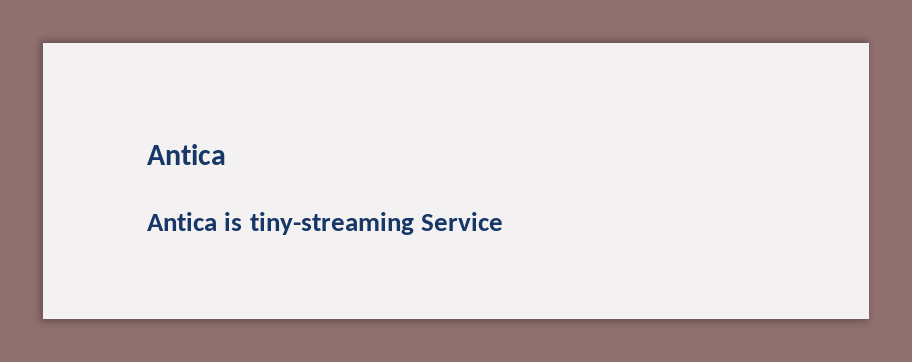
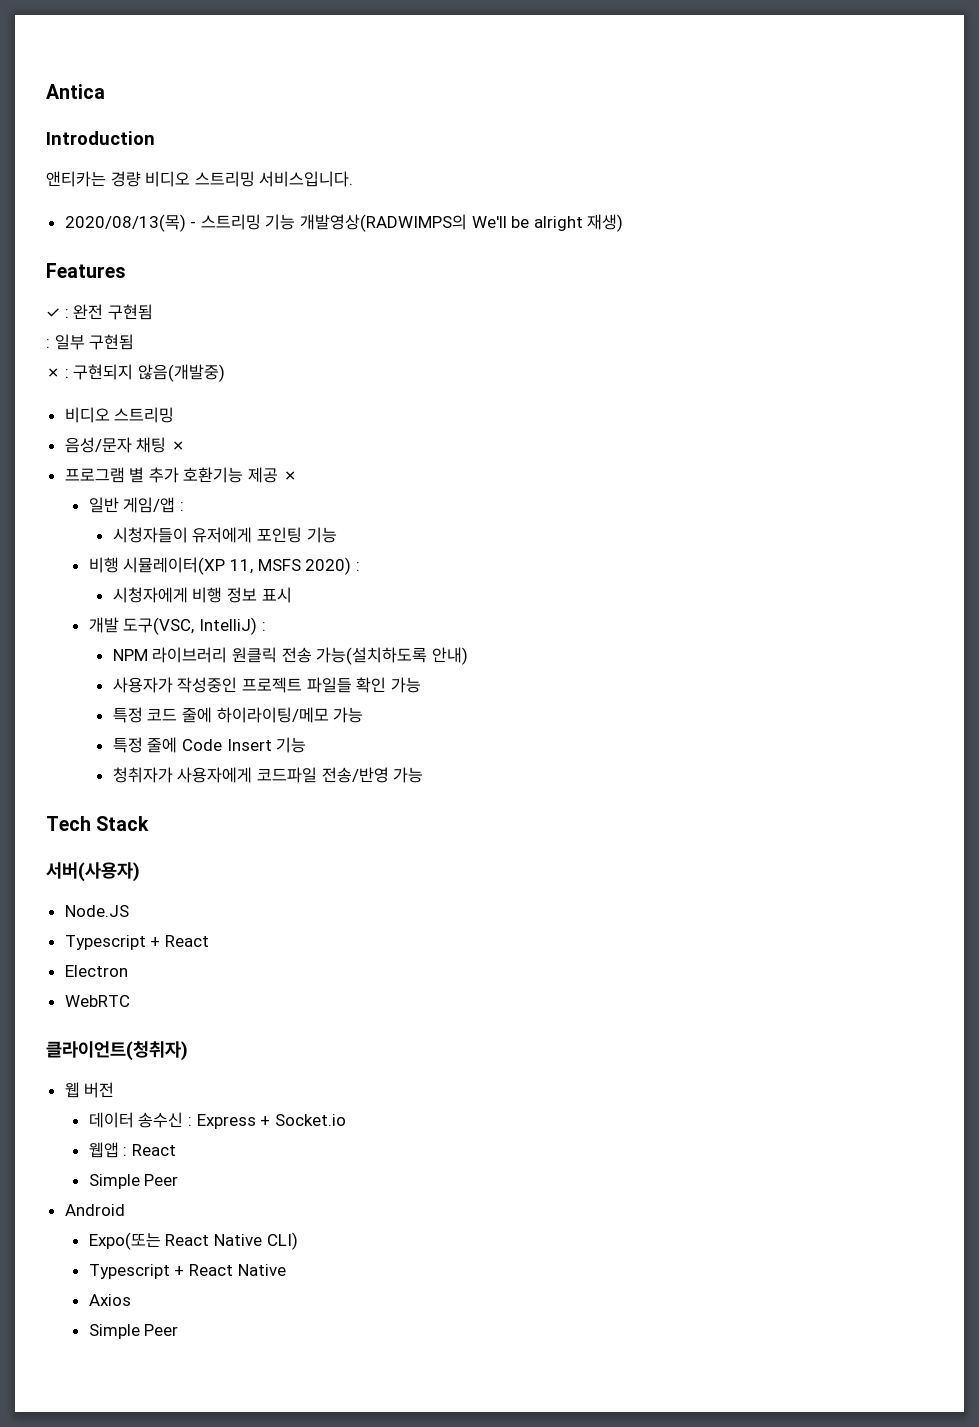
- Antica is tiny-streaming Service
+ Introduction
+ 앤티카는 경량 비디오 스트리밍 서비스입니다.
+ 2020/08/13(목) - 스트리밍 기능 개발영상(RADWIMPS의 We'll be alright 재생)
+ Features
+ ✓ : 완전 구현됨
+ : 일부 구현됨
+ ✗ : 구현되지 않음(개발중)
+ 비디오 스트리밍
+ 음성/문자 채팅 ✗
+ 프로그램 별 추가 호환기능 제공 ✗
+ 일반 게임/앱 :
+ 시청자들이 유저에게 포인팅 기능
+ 비행 시뮬레이터(XP 11, MSFS 2020) :
+ 시청자에게 비행 정보 표시
+ 개발 도구(VSC, IntelliJ) :
+ NPM 라이브러리 원클릭 전송 가능(설치하도록 안내)
+ 사용자가 작성중인 프로젝트 파일들 확인 가능
+ 특정 코드 줄에 하이라이팅/메모 가능
+ 특정 줄에 Code Insert 기능
+ 청취자가 사용자에게 코드파일 전송/반영 가능
+ Tech Stack
+ 서버(사용자)
+ Node.JS
+ Typescript + React
+ Electron
+ WebRTC
+ 클라이언트(청취자)
+ 웹 버전
+ 데이터 송수신 : Express + Socket.io
+ 웹앱 : React
+ Simple Peer
+ Android
+ Expo(또는 React Native CLI)
+ Typescript + React Native
+ Axios
+ Simple Peer

